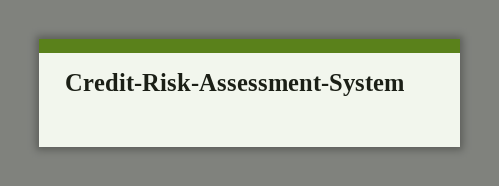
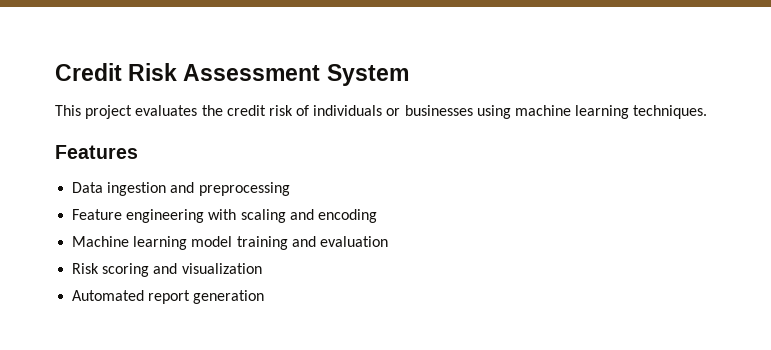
- Credit-Risk-Assessment-System
+ Credit Risk Assessment System
+ This project evaluates the credit risk of individuals or businesses using machine learning techniques.
+ Features
+ Data ingestion and preprocessing
+ Feature engineering with scaling and encoding
+ Machine learning model training and evaluation
+ Risk scoring and visualization
+ Automated report generation

